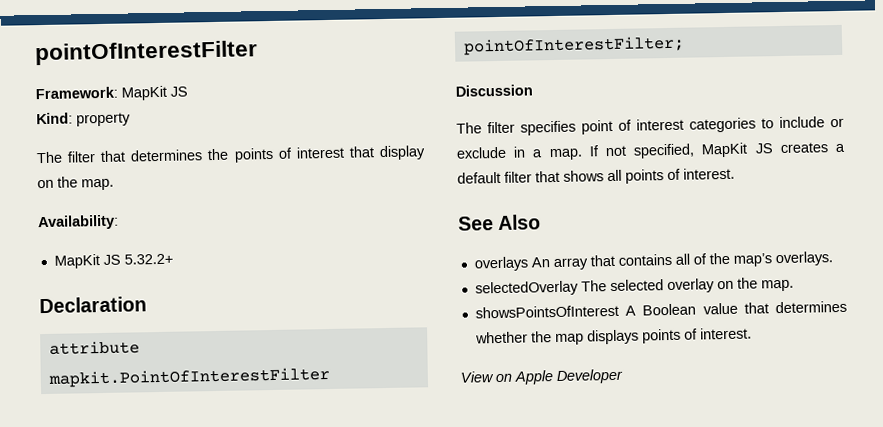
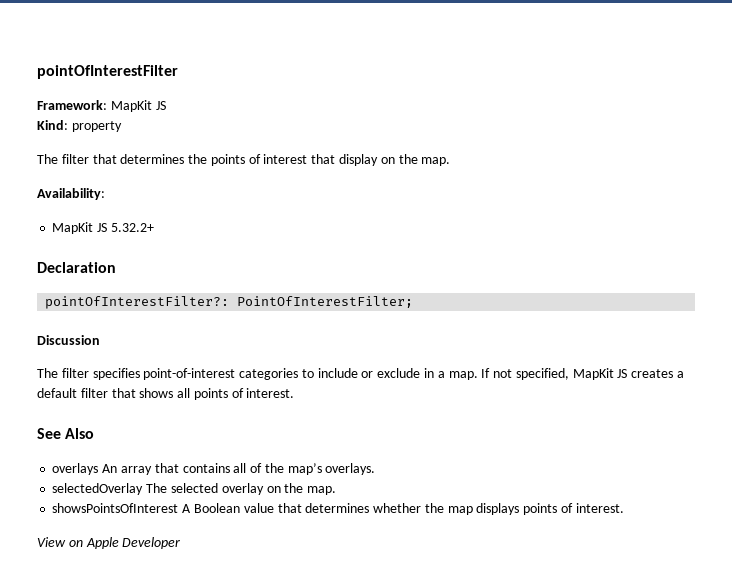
- attribute mapkit.PointOfInterestFilter pointOfInterestFilter;
+ pointOfInterestFilter?: PointOfInterestFilter;
- The filter specifies point of interest categories to include or exclude in a map.
+ The filter specifies point-of-interest categories to include or exclude in a map.

